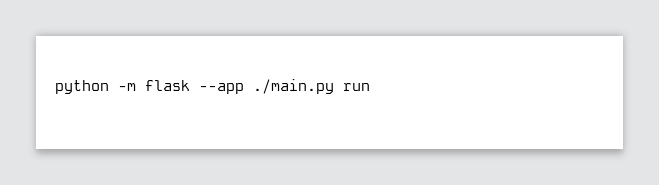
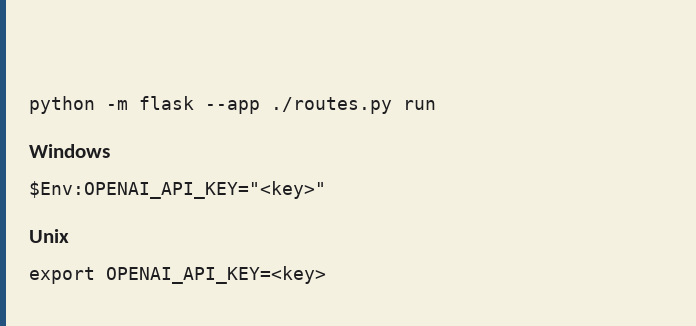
- python -m flask --app ./main.py run
+ python -m flask --app ./routes.py run
+ Windows
+ $Env:OPENAI_API_KEY="<key>"
+ Unix
+ export OPENAI_API_KEY=<key>

